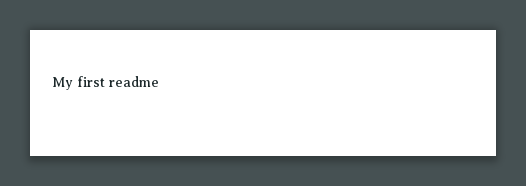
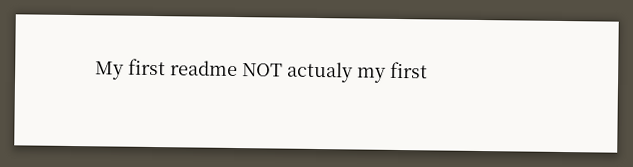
- My first readme
+ My first readme NOT actualy my first

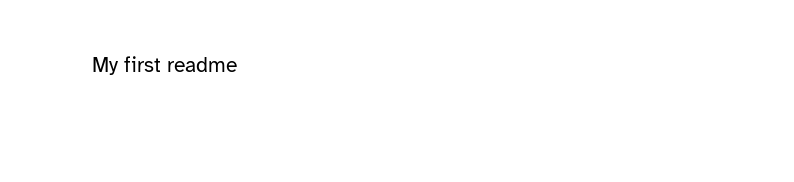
- My first readme NOT actualy my first
+ My first readme

